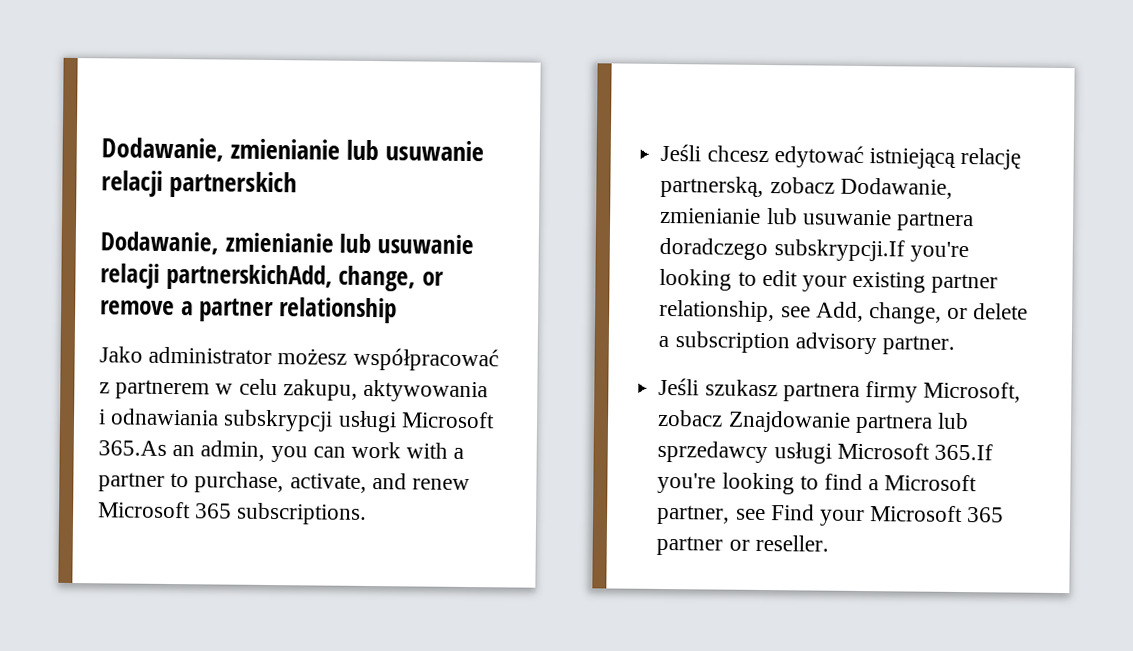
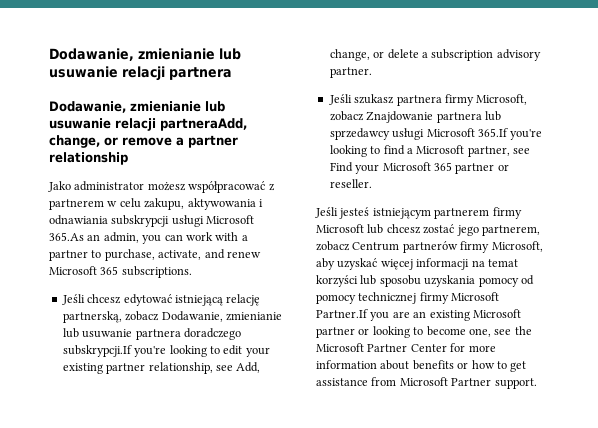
- Dodawanie, zmienianie lub usuwanie relacji partnerskich
- Dodawanie, zmienianie lub usuwanie relacji partnerskichAdd, change, or remove a partner relationship
+ Dodawanie, zmienianie lub usuwanie relacji partnera
+ Dodawanie, zmienianie lub usuwanie relacji partneraAdd, change, or remove a partner relationship
+ Jeśli jesteś istniejącym partnerem firmy Microsoft lub chcesz zostać jego partnerem, zobacz Centrum partnerów firmy Microsoft, aby uzyskać więcej informacji na temat korzyści lub sposobu uzyskania pomocy od pomocy technicznej firmy Microsoft Partner.If you are an existing Microsoft partner or looking to become one, see the Microsoft Partner Center for more information about benefits or how to get assistance from Microsoft Partner support.

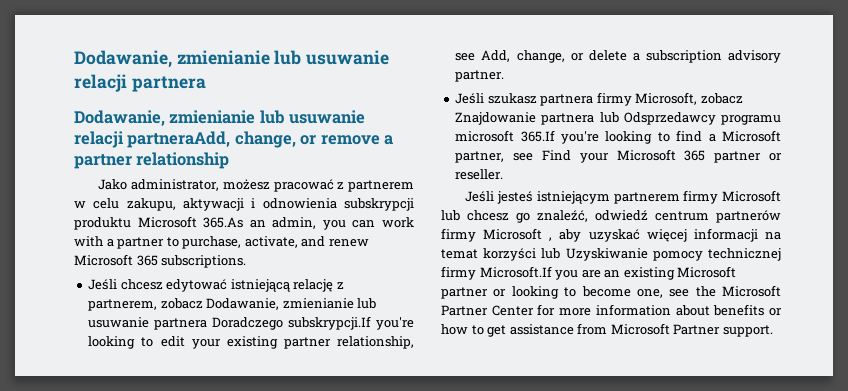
- Jako administrator możesz współpracować z partnerem w celu zakupu, aktywowania i odnawiania subskrypcji usługi Microsoft 365.As an admin, you can work with a partner to purchase, activate, and renew Microsoft 365 subscriptions.
+ Jako administrator, możesz pracować z partnerem w celu zakupu, aktywacji i odnowienia subskrypcji produktu Microsoft 365.As an admin, you can work with a partner to purchase, activate, and renew Microsoft 365 subscriptions.
- Jeśli chcesz edytować istniejącą relację partnerską, zobacz Dodawanie, zmienianie lub usuwanie partnera doradczego subskrypcji.If you're looking to edit your existing partner relationship, see Add, change, or delete a subscription advisory partner.
+ Jeśli chcesz edytować istniejącą relację z partnerem, zobacz Dodawanie, zmienianie lub usuwanie partnera Doradczego subskrypcji.If you're looking to edit your existing partner relationship, see Add, change, or delete a subscription advisory partner.
- Jeśli szukasz partnera firmy Microsoft, zobacz Znajdowanie partnera lub sprzedawcy usługi Microsoft 365.If you're looking to find a Microsoft partner, see Find your Microsoft 365 partner or reseller.
+ Jeśli szukasz partnera firmy Microsoft, zobacz Znajdowanie partnera lub Odsprzedawcy programu microsoft 365.If you're looking to find a Microsoft partner, see Find your Microsoft 365 partner or reseller.
- Jeśli jesteś istniejącym partnerem firmy Microsoft lub chcesz zostać jego partnerem, zobacz Centrum partnerów firmy Microsoft, aby uzyskać więcej informacji na temat korzyści lub sposobu uzyskania pomocy od pomocy technicznej firmy Microsoft Partner.If you are an existing Microsoft partner or looking to become one, see the Microsoft Partner Center for more information about benefits or how to get assistance from Microsoft Partner support.
+ Jeśli jesteś istniejącym partnerem firmy Microsoft lub chcesz go znaleźć, odwiedź centrum partnerów firmy Microsoft , aby uzyskać więcej informacji na temat korzyści lub Uzyskiwanie pomocy technicznej firmy Microsoft.If you are an existing Microsoft partner or looking to become one, see the Microsoft Partner Center for more information about benefits or how to get assistance from Microsoft Partner support.

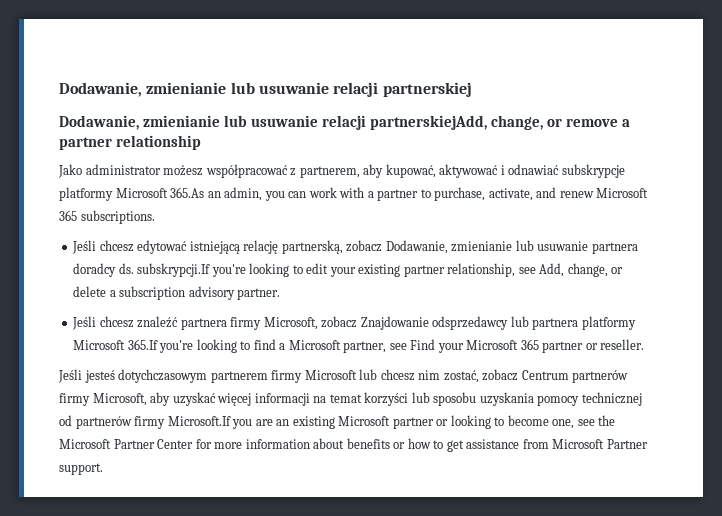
- Dodawanie, zmienianie lub usuwanie relacji partnera
- Dodawanie, zmienianie lub usuwanie relacji partneraAdd, change, or remove a partner relationship
+ Dodawanie, zmienianie lub usuwanie relacji partnerskiej
+ Dodawanie, zmienianie lub usuwanie relacji partnerskiejAdd, change, or remove a partner relationship
- Jako administrator, możesz pracować z partnerem w celu zakupu, aktywacji i odnowienia subskrypcji produktu Microsoft 365.As an admin, you can work with a partner to purchase, activate, and renew Microsoft 365 subscriptions.
+ Jako administrator możesz współpracować z partnerem, aby kupować, aktywować i odnawiać subskrypcje platformy Microsoft 365.As an admin, you can work with a partner to purchase, activate, and renew Microsoft 365 subscriptions.
- Jeśli chcesz edytować istniejącą relację z partnerem, zobacz Dodawanie, zmienianie lub usuwanie partnera Doradczego subskrypcji.If you're looking to edit your existing partner relationship, see Add, change, or delete a subscription advisory partner.
+ Jeśli chcesz edytować istniejącą relację partnerską, zobacz Dodawanie, zmienianie lub usuwanie partnera doradcy ds. subskrypcji.If you're looking to edit your existing partner relationship, see Add, change, or delete a subscription advisory partner.
- Jeśli szukasz partnera firmy Microsoft, zobacz Znajdowanie partnera lub Odsprzedawcy programu microsoft 365.If you're looking to find a Microsoft partner, see Find your Microsoft 365 partner or reseller.
+ Jeśli chcesz znaleźć partnera firmy Microsoft, zobacz Znajdowanie odsprzedawcy lub partnera platformy Microsoft 365.If you're looking to find a Microsoft partner, see Find your Microsoft 365 partner or reseller.
- Jeśli jesteś istniejącym partnerem firmy Microsoft lub chcesz go znaleźć, odwiedź centrum partnerów firmy Microsoft , aby uzyskać więcej informacji na temat korzyści lub Uzyskiwanie pomocy technicznej firmy Microsoft.If you are an existing Microsoft partner or looking to become one, see the Microsoft Partner Center for more information about benefits or how to get assistance from Microsoft Partner support.
+ Jeśli jesteś dotychczasowym partnerem firmy Microsoft lub chcesz nim zostać, zobacz Centrum partnerów firmy Microsoft, aby uzyskać więcej informacji na temat korzyści lub sposobu uzyskania pomocy technicznej od partnerów firmy Microsoft.If you are an existing Microsoft partner or looking to become one, see the Microsoft Partner Center for more information about benefits or how to get assistance from Microsoft Partner support.

